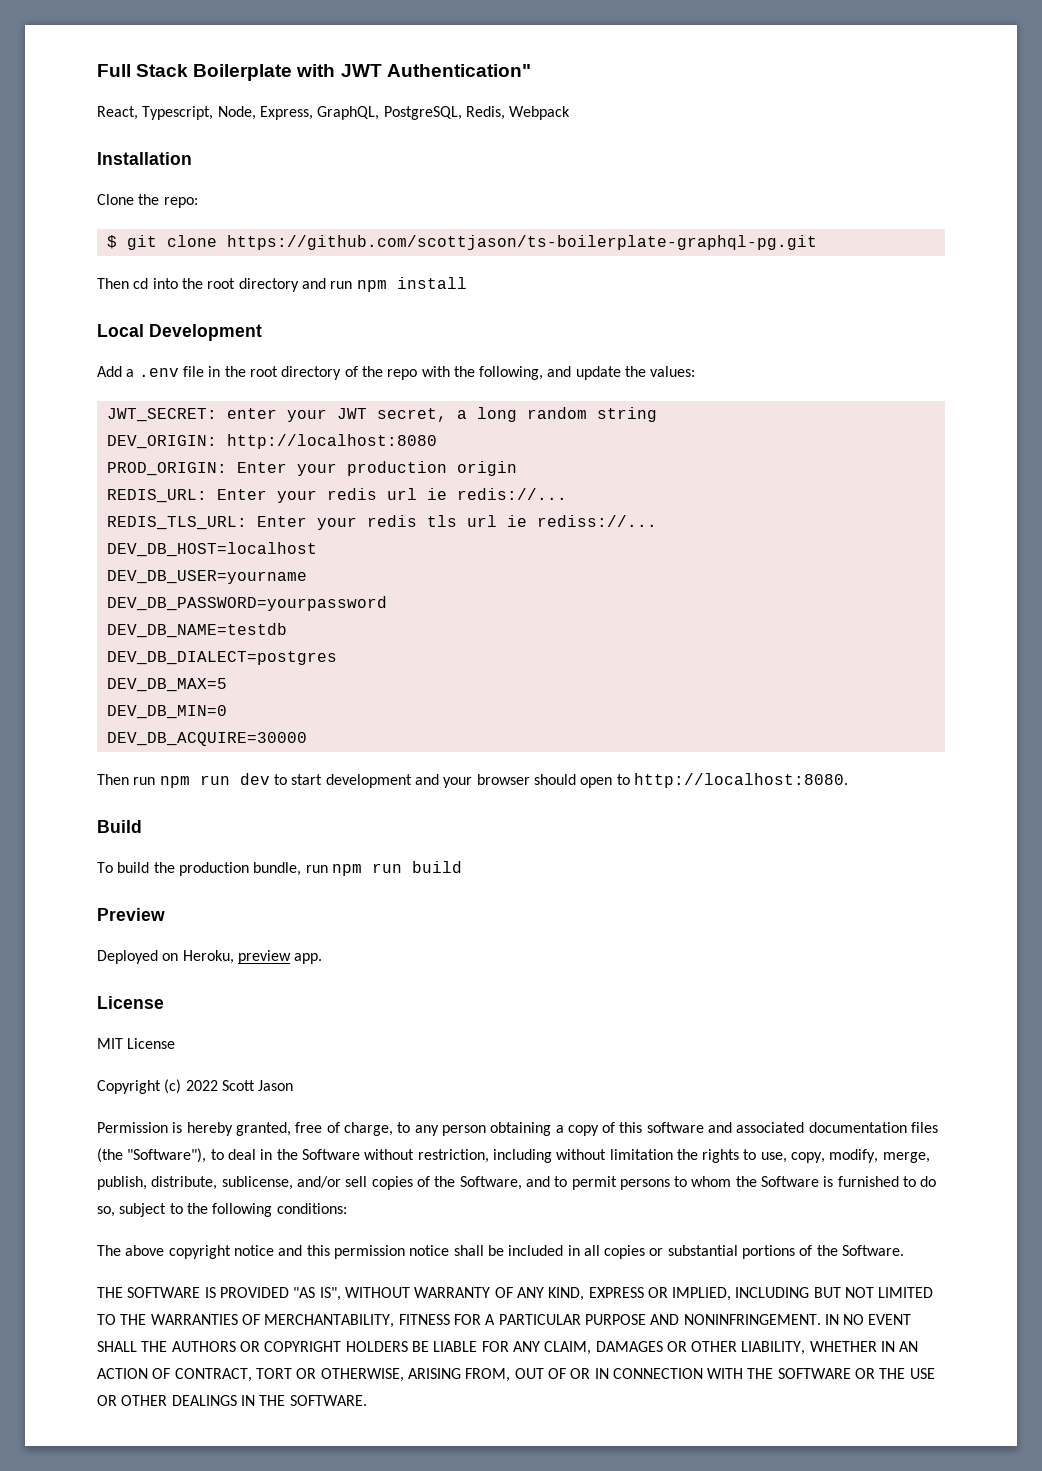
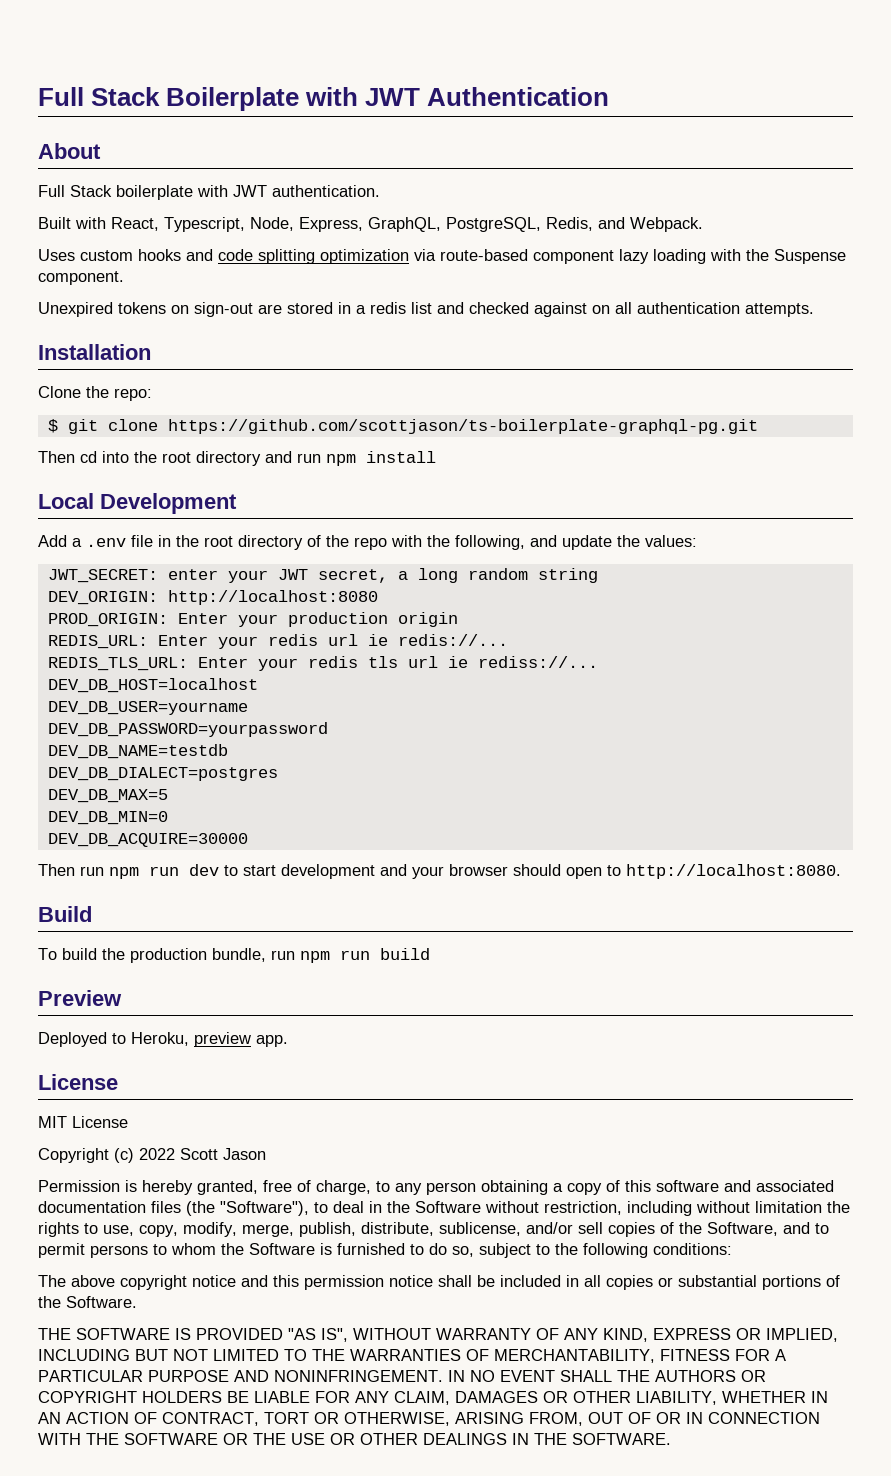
- Full Stack Boilerplate with JWT Authentication"
- React, Typescript, Node, Express, GraphQL, PostgreSQL, Redis, Webpack
+ Full Stack Boilerplate with JWT Authentication
+ About
+ Full Stack boilerplate with JWT authentication.
+ Built with React, Typescript, Node, Express, GraphQL, PostgreSQL, Redis, and Webpack.
+ Uses custom hooks and code splitting optimization via route-based component lazy loading with the Suspense component.
+ Unexpired tokens on sign-out are stored in a redis list and checked against on all authentication attempts.
- Deployed on Heroku, preview app.
+ Deployed to Heroku, preview app.

